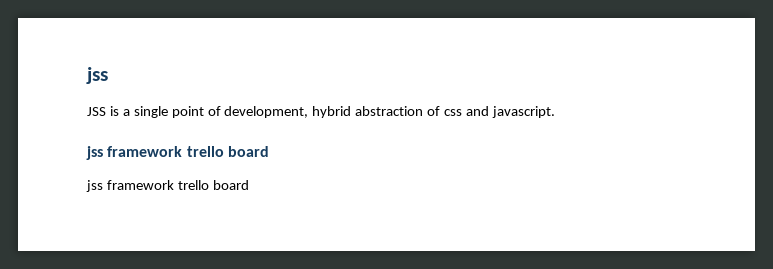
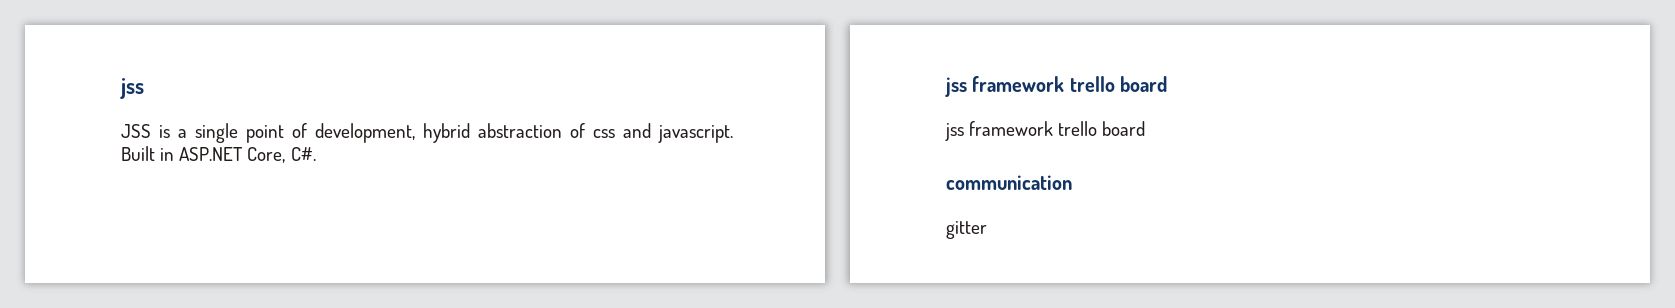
+ Built in ASP.NET Core, C#.
+ communication
+ gitter

